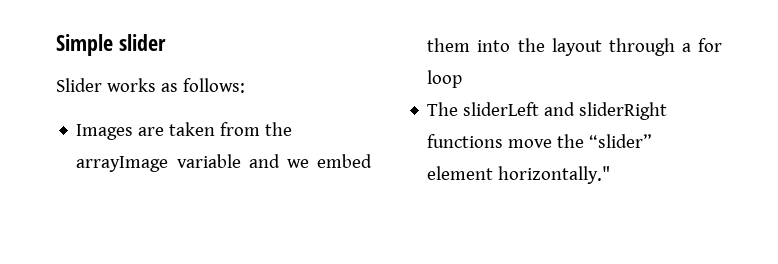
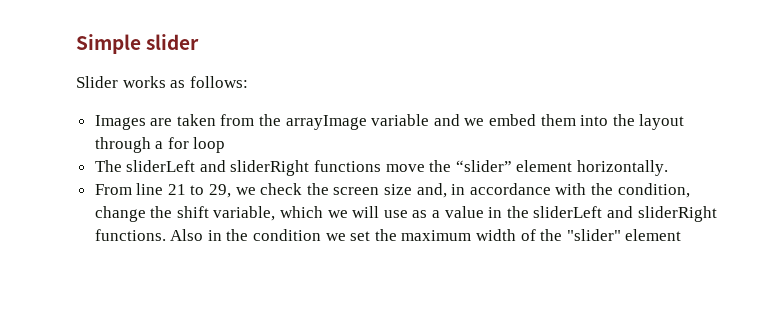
- The sliderLeft and sliderRight functions move the “slider” element horizontally."
+ The sliderLeft and sliderRight functions move the “slider” element horizontally.
+ From line 21 to 29, we check the screen size and, in accordance with the condition, change the shift variable, which we will use as a value in the sliderLeft and sliderRight functions. Also in the condition we set the maximum width of the "slider" element

